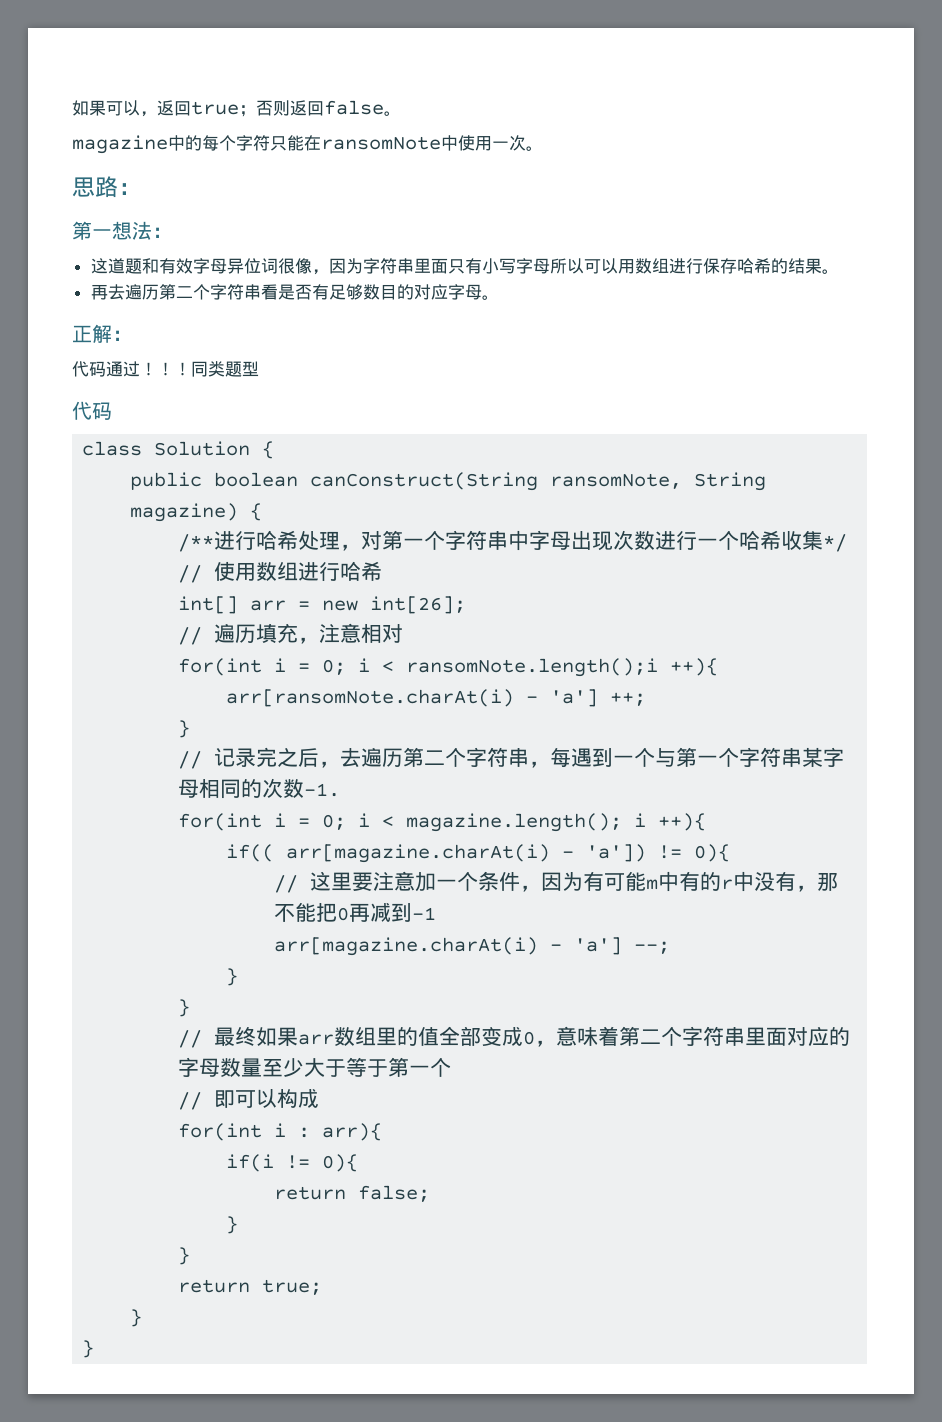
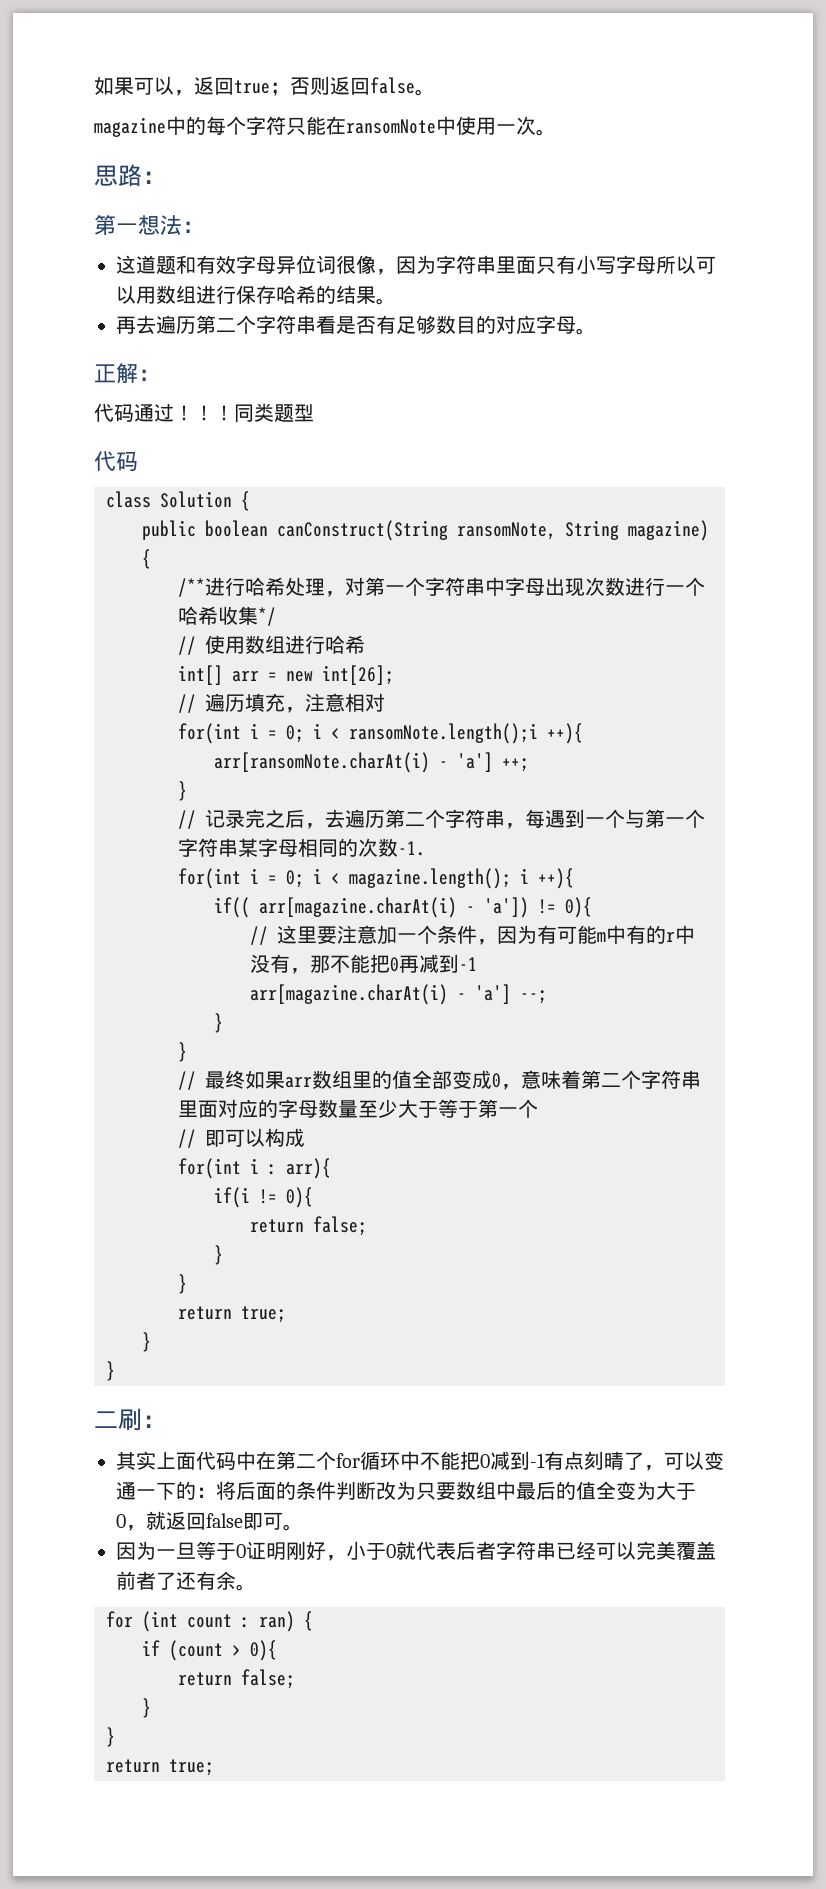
+ 二刷：
+ 其实上面代码中在第二个for循环中不能把0减到-1有点刻晴了，可以变通一下的：将后面的条件判断改为只要数组中最后的值全变为大于0，就返回false即可。
+ 因为一旦等于0证明刚好，小于0就代表后者字符串已经可以完美覆盖前者了还有余。
+ for (int count : ran) {
+ if (count > 0){
+ return false;
+ }
+ }
+ return true;

